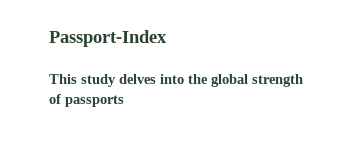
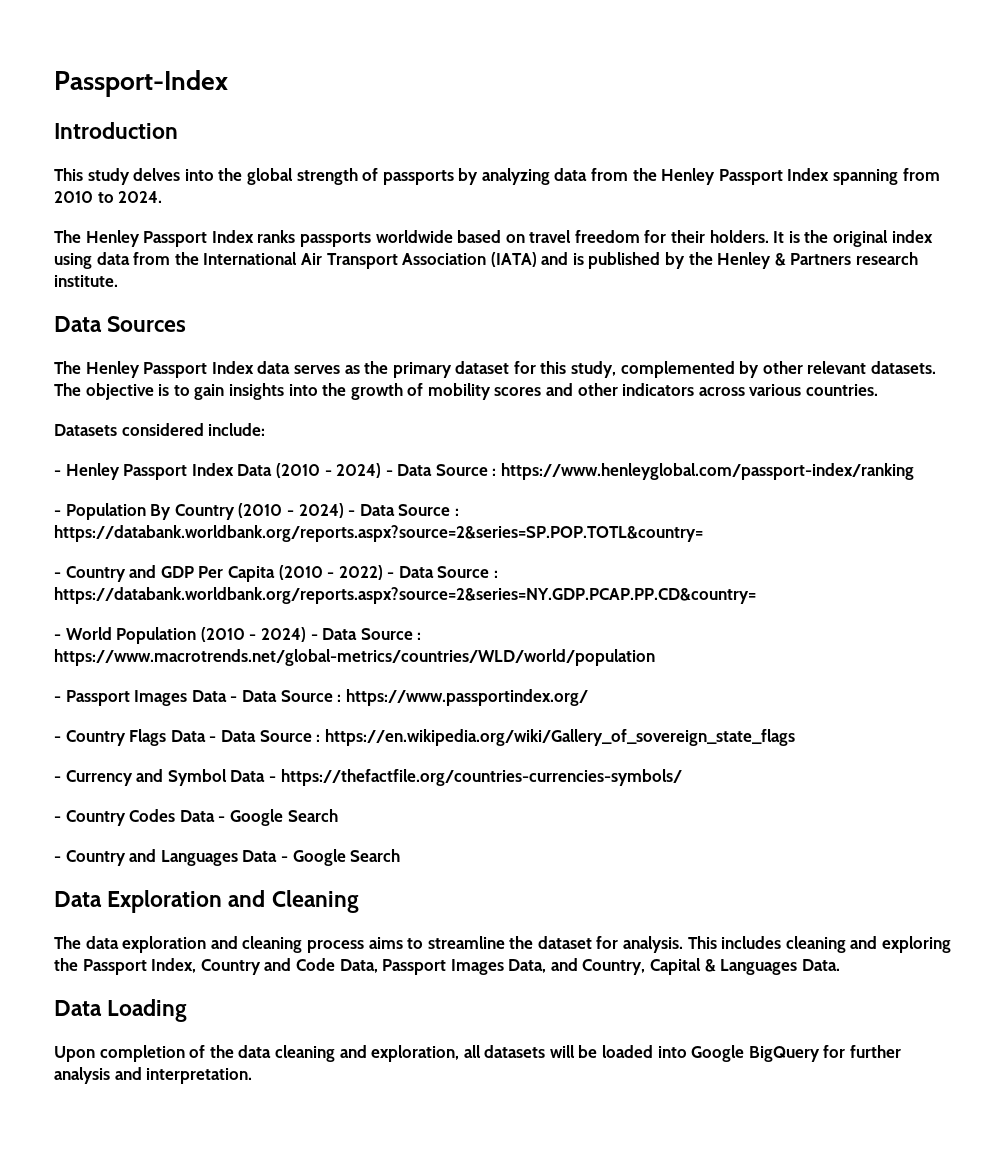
+ Introduction
- This study delves into the global strength of passports
+ This study delves into the global strength of passports by analyzing data from the Henley Passport Index spanning from 2010 to 2024.
+ The Henley Passport Index ranks passports worldwide based on travel freedom for their holders. It is the original index using data from the International Air Transport Association (IATA) and is published by the Henley & Partners research institute.
+ Data Sources
+ The Henley Passport Index data serves as the primary dataset for this study, complemented by other relevant datasets. The objective is to gain insights into the growth of mobility scores and other indicators across various countries.
+ Datasets considered include:
+ - Henley Passport Index Data (2010 - 2024) - Data Source : https://www.henleyglobal.com/passport-index/ranking
+ - Population By Country (2010 - 2024) - Data Source : https://databank.worldbank.org/reports.aspx?source=2&series=SP.POP.TOTL&country=
+ - Country and GDP Per Capita (2010 - 2022) - Data Source : https://databank.worldbank.org/reports.aspx?source=2&series=NY.GDP.PCAP.PP.CD&country=
+ - World Population (2010 - 2024) - Data Source : https://www.macrotrends.net/global-metrics/countries/WLD/world/population
+ - Passport Images Data - Data Source : https://www.passportindex.org/
+ - Country Flags Data - Data Source : https://en.wikipedia.org/wiki/Gallery_of_sovereign_state_flags
+ - Currency and Symbol Data - https://thefactfile.org/countries-currencies-symbols/
+ - Country Codes Data - Google Search
+ - Country and Languages Data - Google Search
+ Data Exploration and Cleaning
+ The data exploration and cleaning process aims to streamline the dataset for analysis. This includes cleaning and exploring the Passport Index, Country and Code Data, Passport Images Data, and Country, Capital & Languages Data.
+ Data Loading
+ Upon completion of the data cleaning and exploration, all datasets will be loaded into Google BigQuery for further analysis and interpretation.

